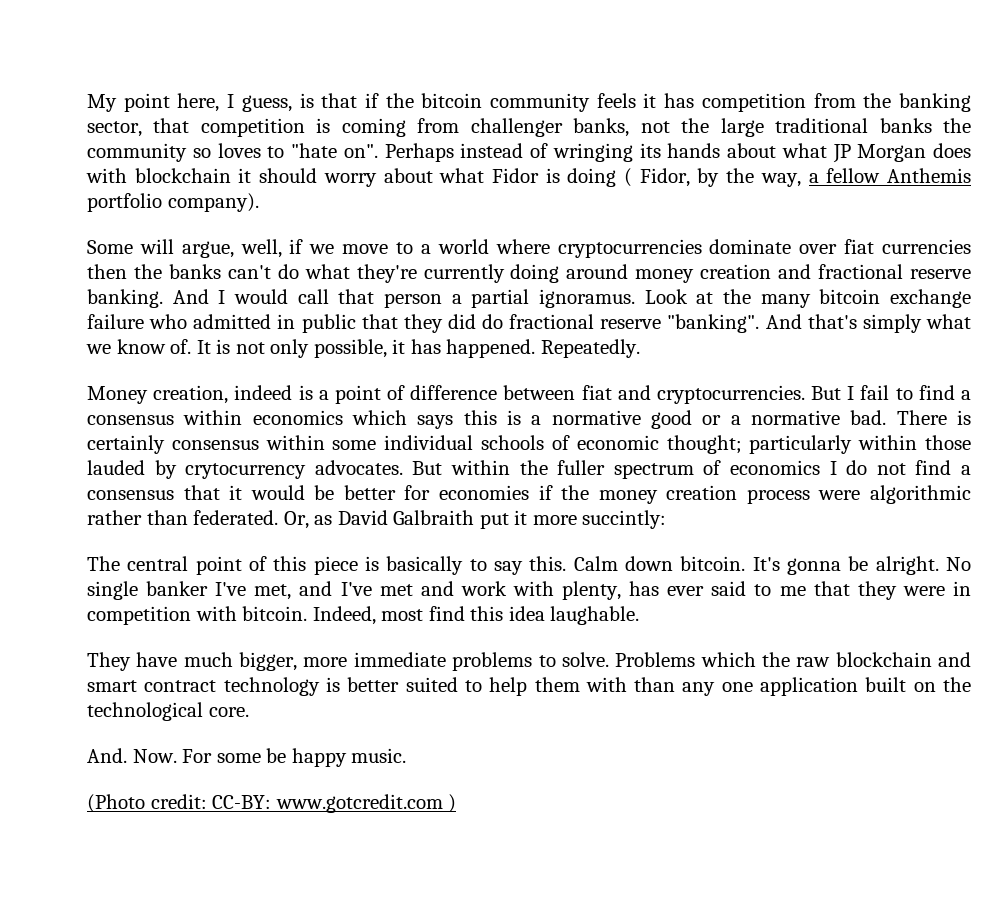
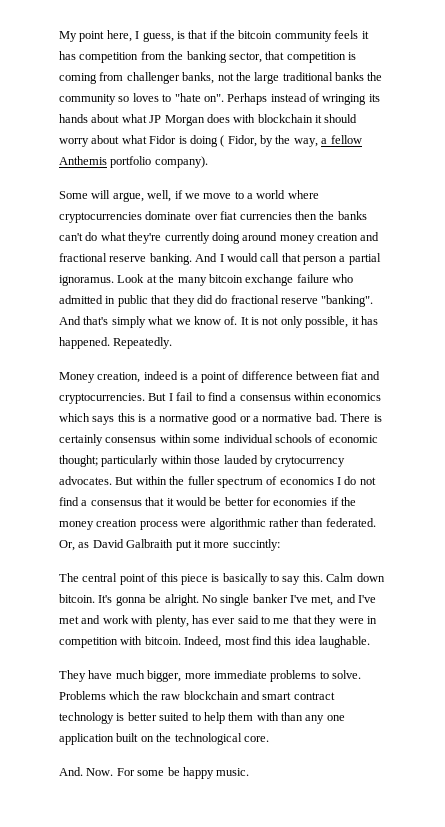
- (Photo credit: CC-BY: www.gotcredit.com )

